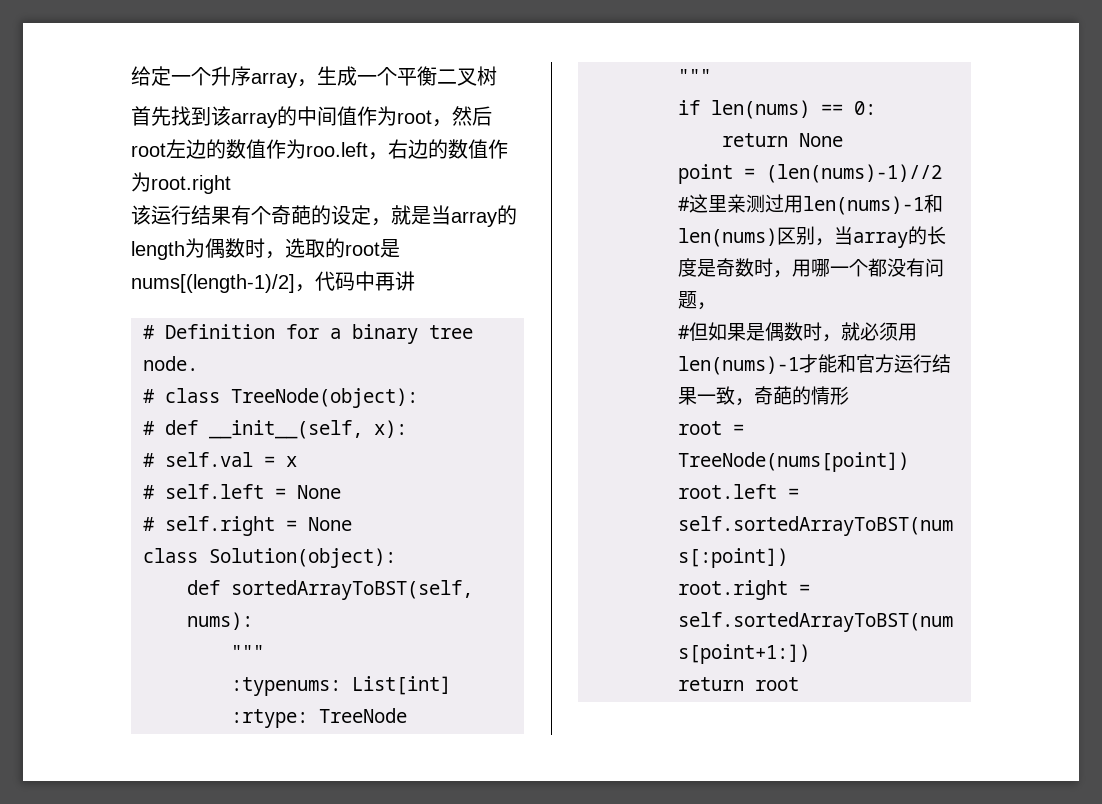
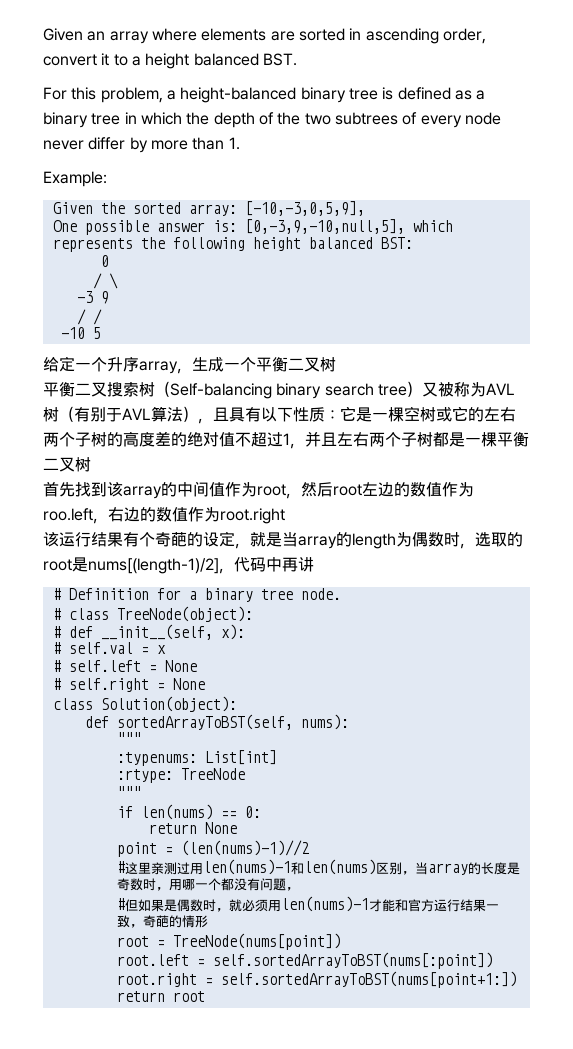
+ Given an array where elements are sorted in ascending order, convert it to a height balanced BST.
+ For this problem, a height-balanced binary tree is defined as a binary tree in which the depth of the two subtrees of every node never differ by more than 1.
+ Example:
+ Given the sorted array: [-10,-3,0,5,9],
+ One possible answer is: [0,-3,9,-10,null,5], which represents the following height balanced BST:
+ 0
+ / \
+ -3 9
+ / /
+ -10 5
+ 平衡二叉搜索树（Self-balancing binary search tree）又被称为AVL树（有别于AVL算法），且具有以下性质：它是一棵空树或它的左右两个子树的高度差的绝对值不超过1，并且左右两个子树都是一棵平衡二叉树

